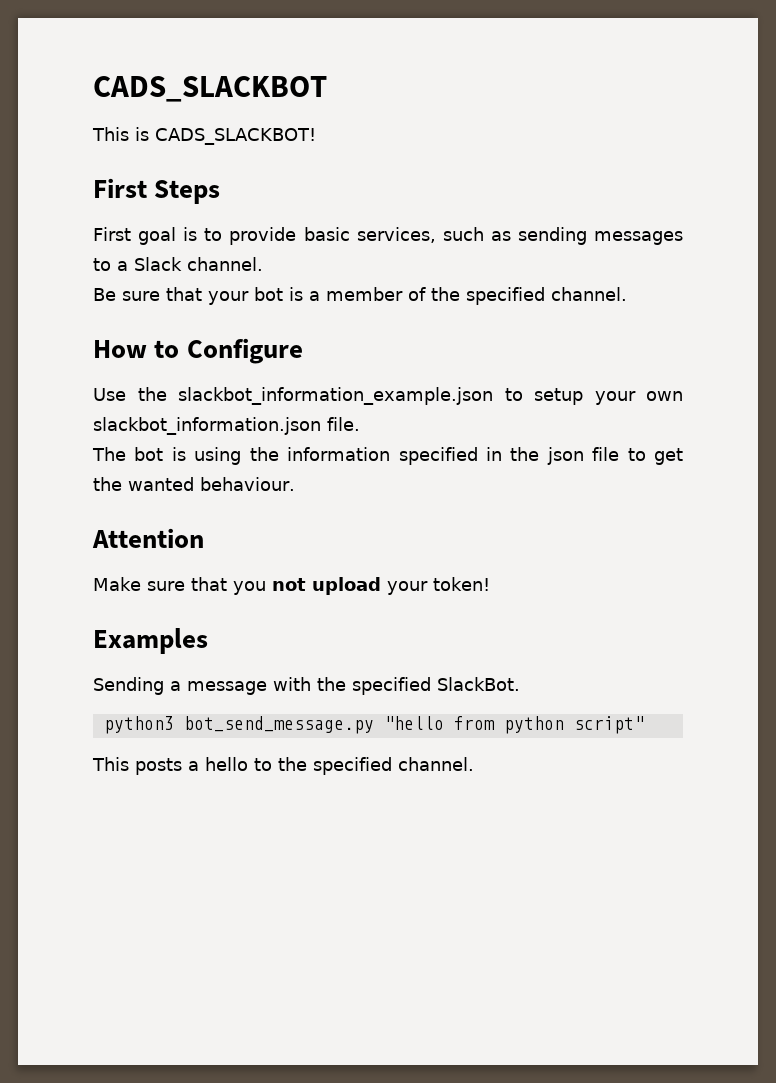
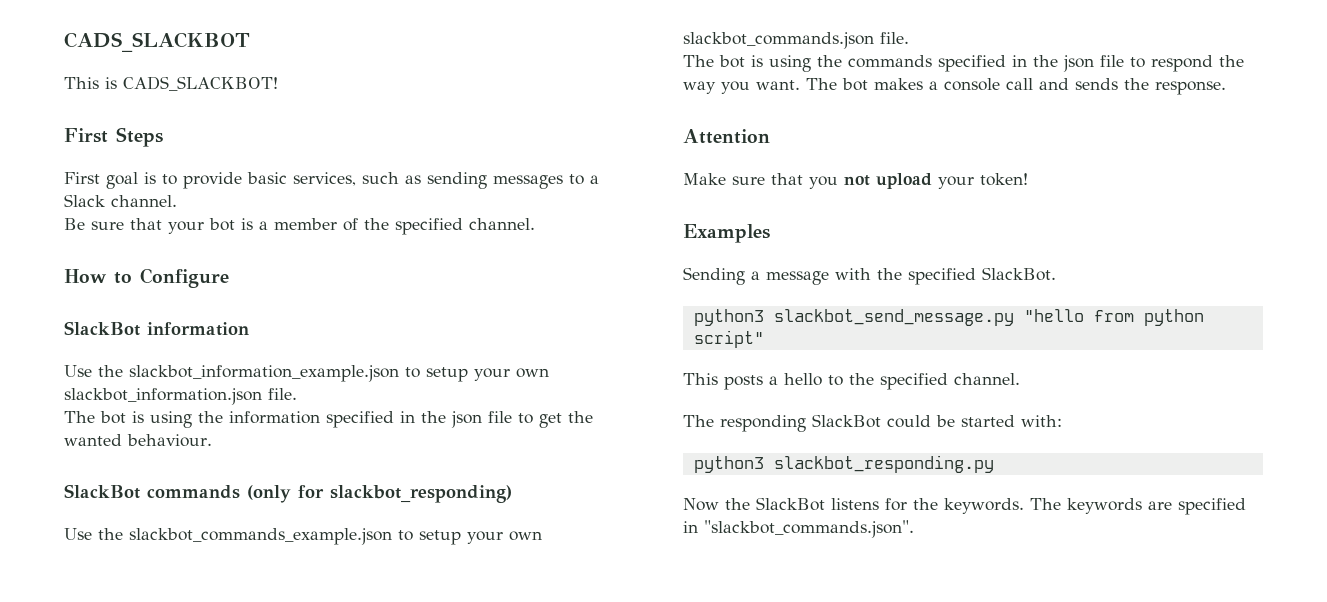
+ SlackBot information
+ SlackBot commands (only for slackbot_responding)
+ Use the slackbot_commands_example.json to setup your own slackbot_commands.json file.
+ The bot is using the commands specified in the json file to respond the way you want. The bot makes a console call and sends the response.
- python3 bot_send_message.py "hello from python script"
+ python3 slackbot_send_message.py "hello from python script"
+ The responding SlackBot could be started with:
+ python3 slackbot_responding.py
+ Now the SlackBot listens for the keywords. The keywords are specified in "slackbot_commands.json".

